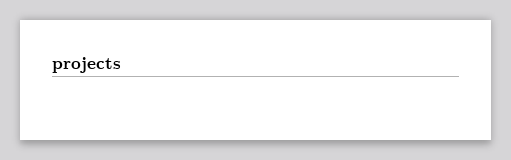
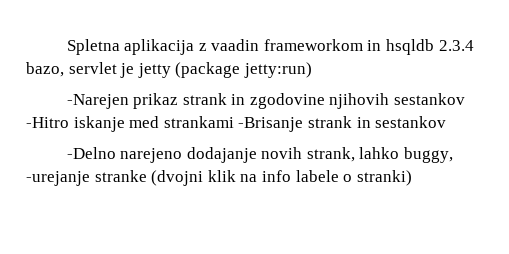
- projects
+ Spletna aplikacija z vaadin frameworkom in hsqldb 2.3.4 bazo, servlet je jetty (package jetty:run)
+ -Narejen prikaz strank in zgodovine njihovih sestankov -Hitro iskanje med strankami -Brisanje strank in sestankov
+ -Delno narejeno dodajanje novih strank, lahko buggy, -urejanje stranke (dvojni klik na info labele o stranki)

